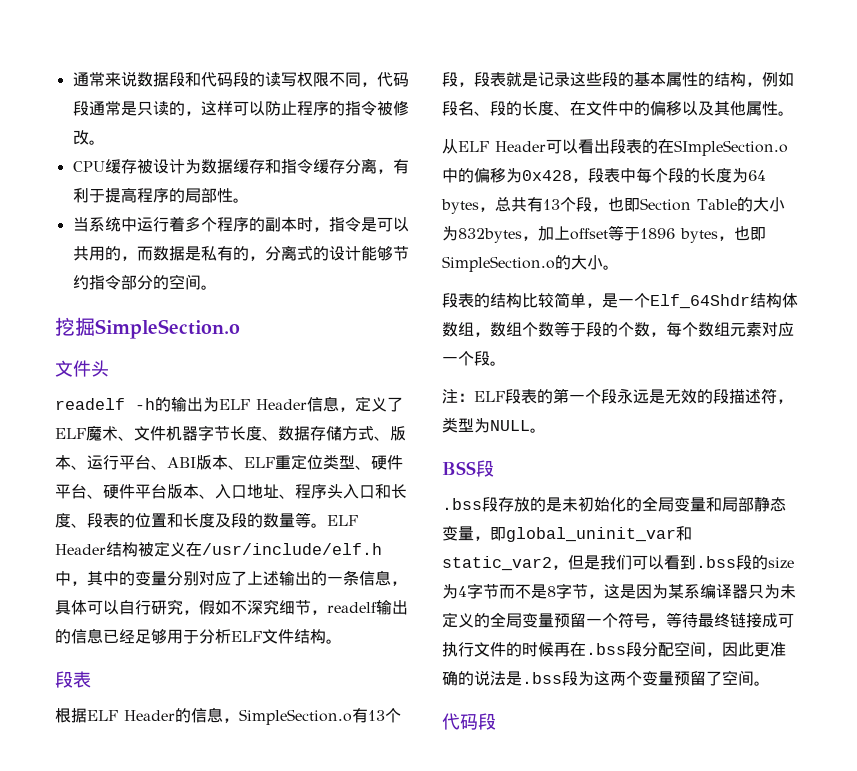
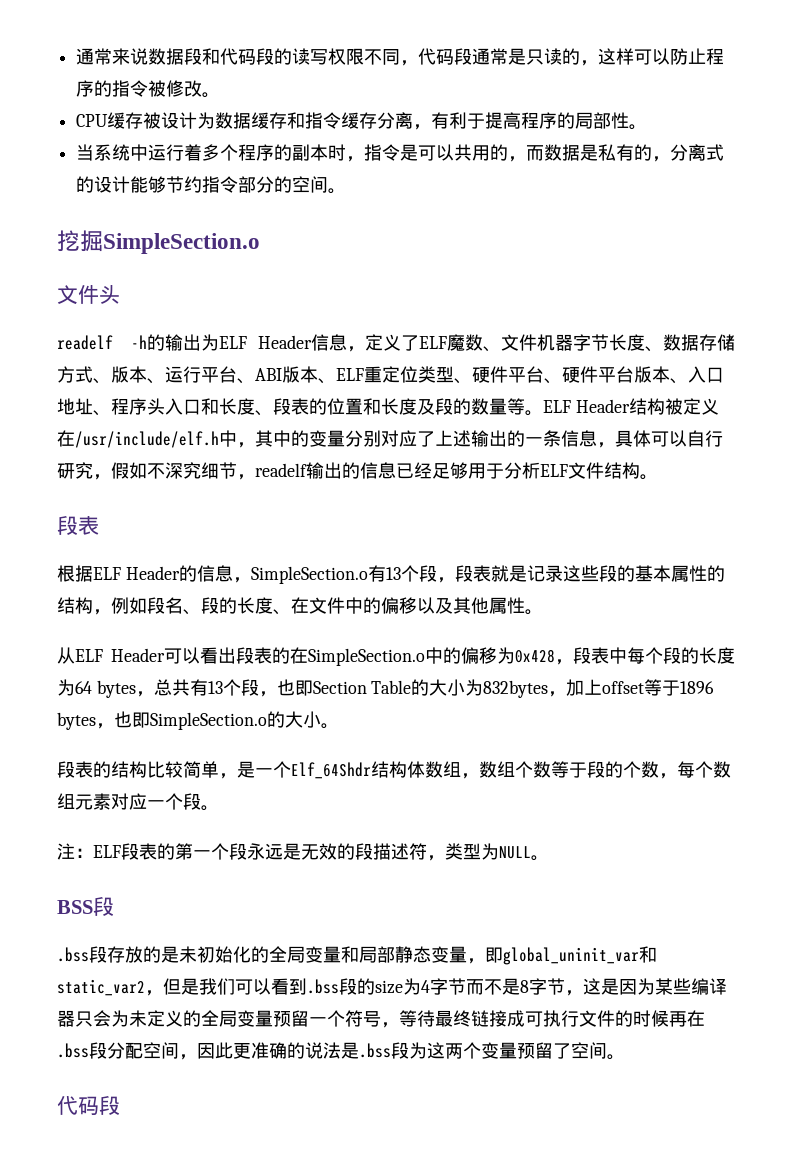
- readelf -h的输出为ELF Header信息，定义了ELF魔术、文件机器字节长度、数据存储方式、版本、运行平台、ABI版本、ELF重定位类型、硬件平台、硬件平台版本、入口地址、程序头入口和长度、段表的位置和长度及段的数量等。
+ readelf -h的输出为ELF Header信息，定义了ELF魔数、文件机器字节长度、数据存储方式、版本、运行平台、ABI版本、ELF重定位类型、硬件平台、硬件平台版本、入口地址、程序头入口和长度、段表的位置和长度及段的数量等。
- 从ELF Header可以看出段表的在SImpleSection.o中的偏移为0x428，段表中每个段的长度为64 bytes，总共有13个段，也即Section Table的大小为832bytes，加上offset等于1896 bytes，也即SimpleSection.o的大小。
+ 从ELF Header可以看出段表的在SimpleSection.o中的偏移为0x428，段表中每个段的长度为64 bytes，总共有13个段，也即Section Table的大小为832bytes，加上offset等于1896 bytes，也即SimpleSection.o的大小。
- .bss段存放的是未初始化的全局变量和局部静态变量，即global_uninit_var和static_var2，但是我们可以看到.bss段的size为4字节而不是8字节，这是因为某系编译器只为未定义的全局变量预留一个符号，等待最终链接成可执行文件的时候再在.bss段分配空间，因此更准确的说法是.bss段为这两个变量预留了空间。
+ .bss段存放的是未初始化的全局变量和局部静态变量，即global_uninit_var和static_var2，但是我们可以看到.bss段的size为4字节而不是8字节，这是因为某些编译器只会为未定义的全局变量预留一个符号，等待最终链接成可执行文件的时候再在.bss段分配空间，因此更准确的说法是.bss段为这两个变量预留了空间。

